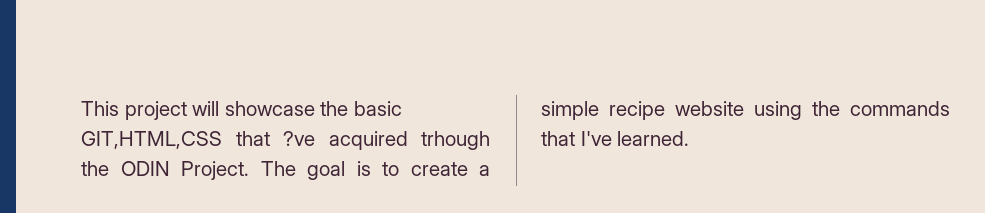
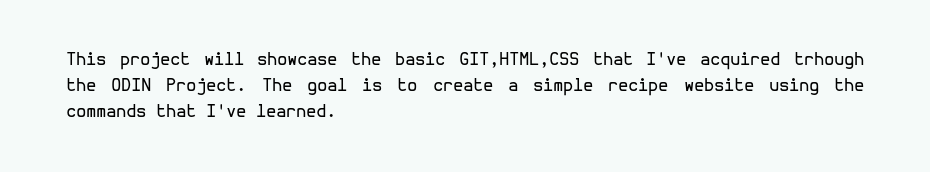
- This project will showcase the basic GIT,HTML,CSS that ?ve acquired trhough the ODIN Project.
+ This project will showcase the basic GIT,HTML,CSS that I've acquired trhough the ODIN Project.

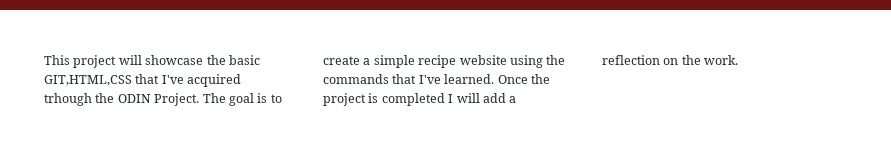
+ Once the project is completed I will add a reflection on the work.

